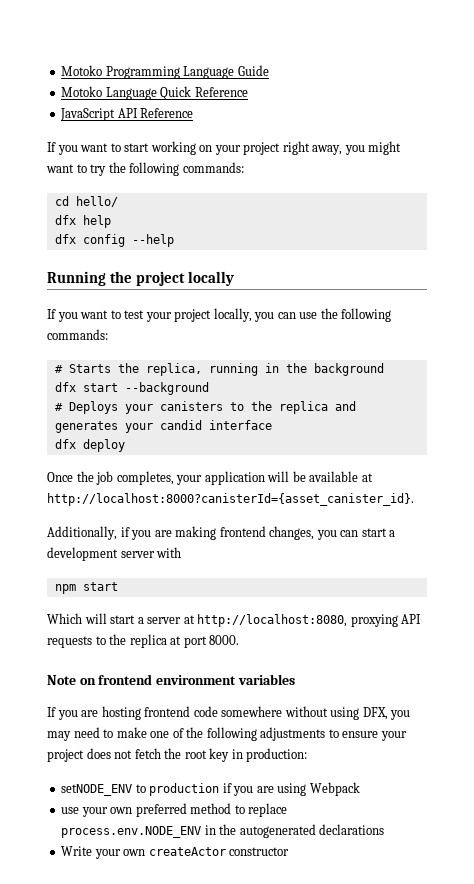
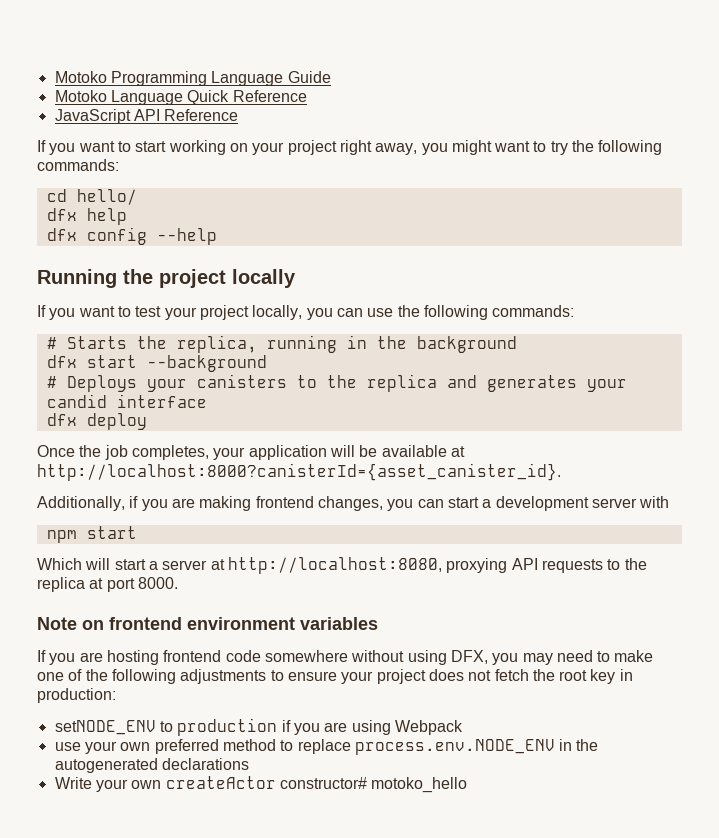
- Write your own createActor constructor
+ Write your own createActor constructor# motoko_hello

